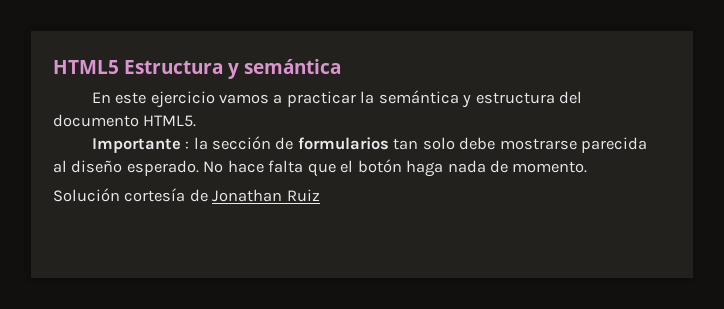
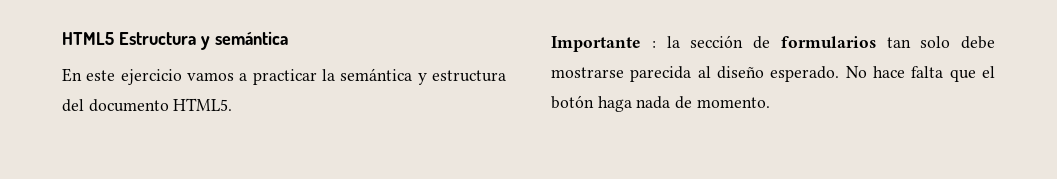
- Solución cortesía de Jonathan Ruiz

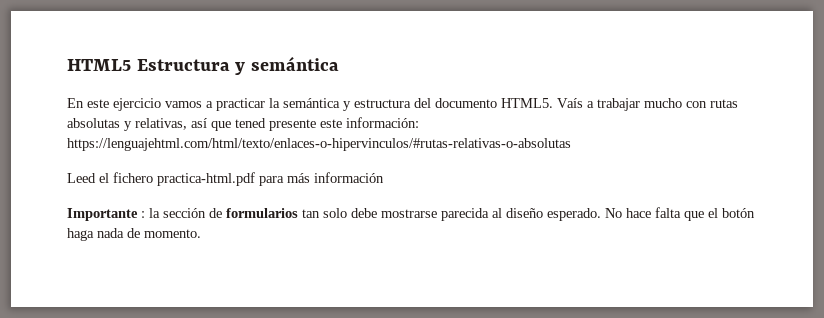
+ Vaís a trabajar mucho con rutas absolutas y relativas, así que tened presente este información: https://lenguajehtml.com/html/texto/enlaces-o-hipervinculos/#rutas-relativas-o-absolutas
+ Leed el fichero practica-html.pdf para más información

